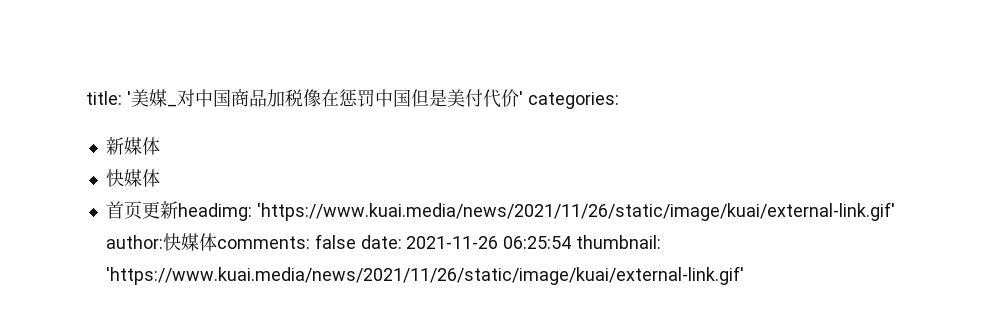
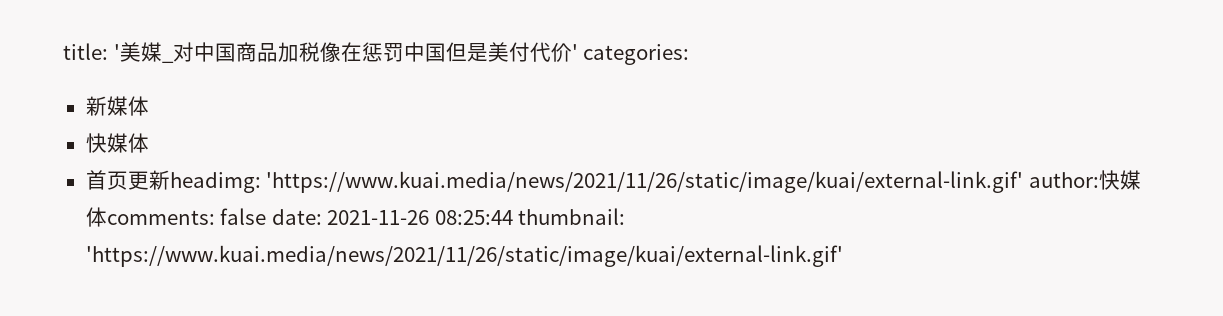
- 首页更新headimg: 'https://www.kuai.media/news/2021/11/26/static/image/kuai/external-link.gif' author:快媒体comments: false date: 2021-11-26 06:25:54 thumbnail: 'https://www.kuai.media/news/2021/11/26/static/image/kuai/external-link.gif'
+ 首页更新headimg: 'https://www.kuai.media/news/2021/11/26/static/image/kuai/external-link.gif' author:快媒体comments: false date: 2021-11-26 08:25:44 thumbnail: 'https://www.kuai.media/news/2021/11/26/static/image/kuai/external-link.gif'

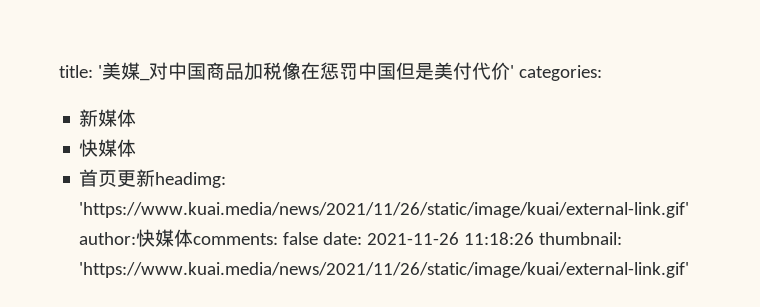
- 首页更新headimg: 'https://www.kuai.media/news/2021/11/26/static/image/kuai/external-link.gif' author:快媒体comments: false date: 2021-11-26 08:25:44 thumbnail: 'https://www.kuai.media/news/2021/11/26/static/image/kuai/external-link.gif'
+ 首页更新headimg: 'https://www.kuai.media/news/2021/11/26/static/image/kuai/external-link.gif' author:快媒体comments: false date: 2021-11-26 11:18:26 thumbnail: 'https://www.kuai.media/news/2021/11/26/static/image/kuai/external-link.gif'

